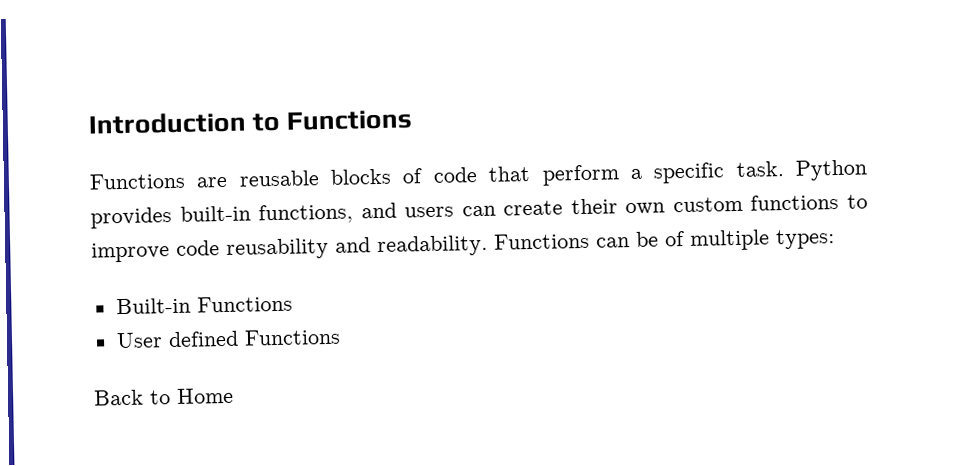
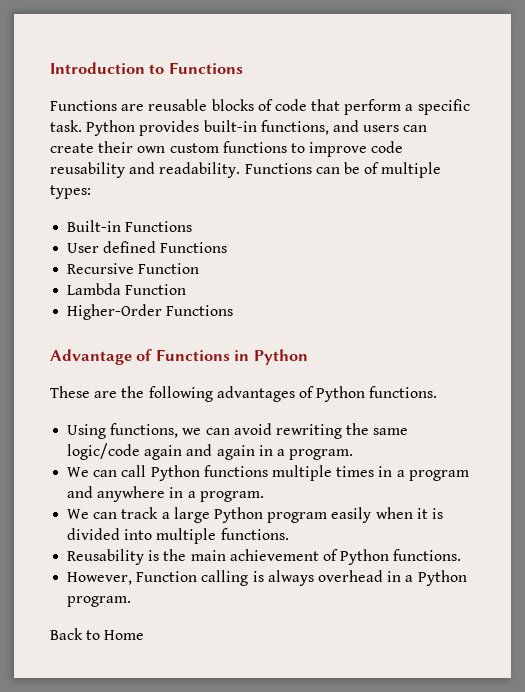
+ Recursive Function
+ Lambda Function
+ Higher-Order Functions
+ Advantage of Functions in Python
+ These are the following advantages of Python functions.
+ Using functions, we can avoid rewriting the same logic/code again and again in a program.
+ We can call Python functions multiple times in a program and anywhere in a program.
+ We can track a large Python program easily when it is divided into multiple functions.
+ Reusability is the main achievement of Python functions.
+ However, Function calling is always overhead in a Python program.

